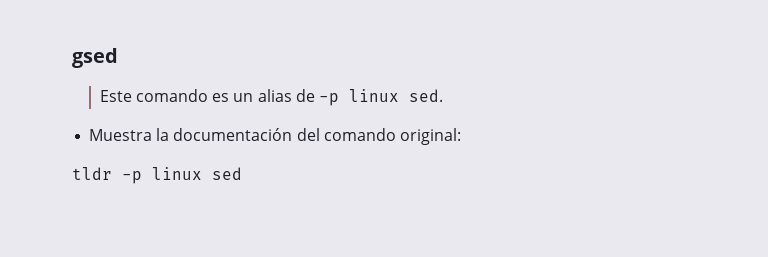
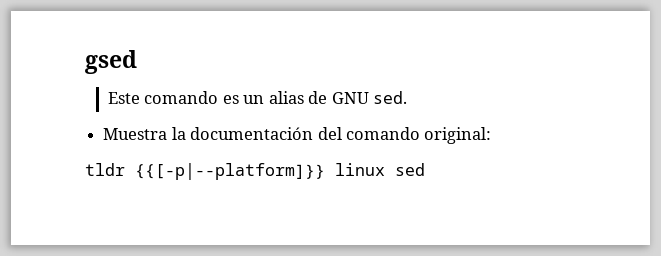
- Este comando es un alias de -p linux sed.
+ Este comando es un alias de GNU sed.
- tldr -p linux sed
+ tldr {{[-p|--platform]}} linux sed

